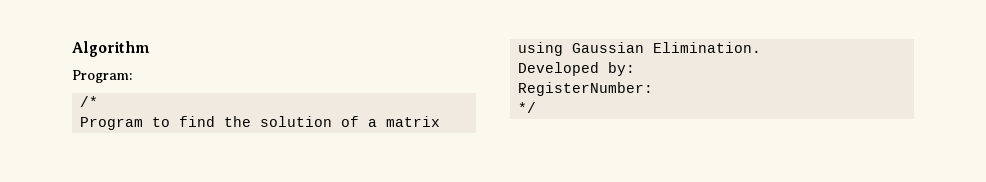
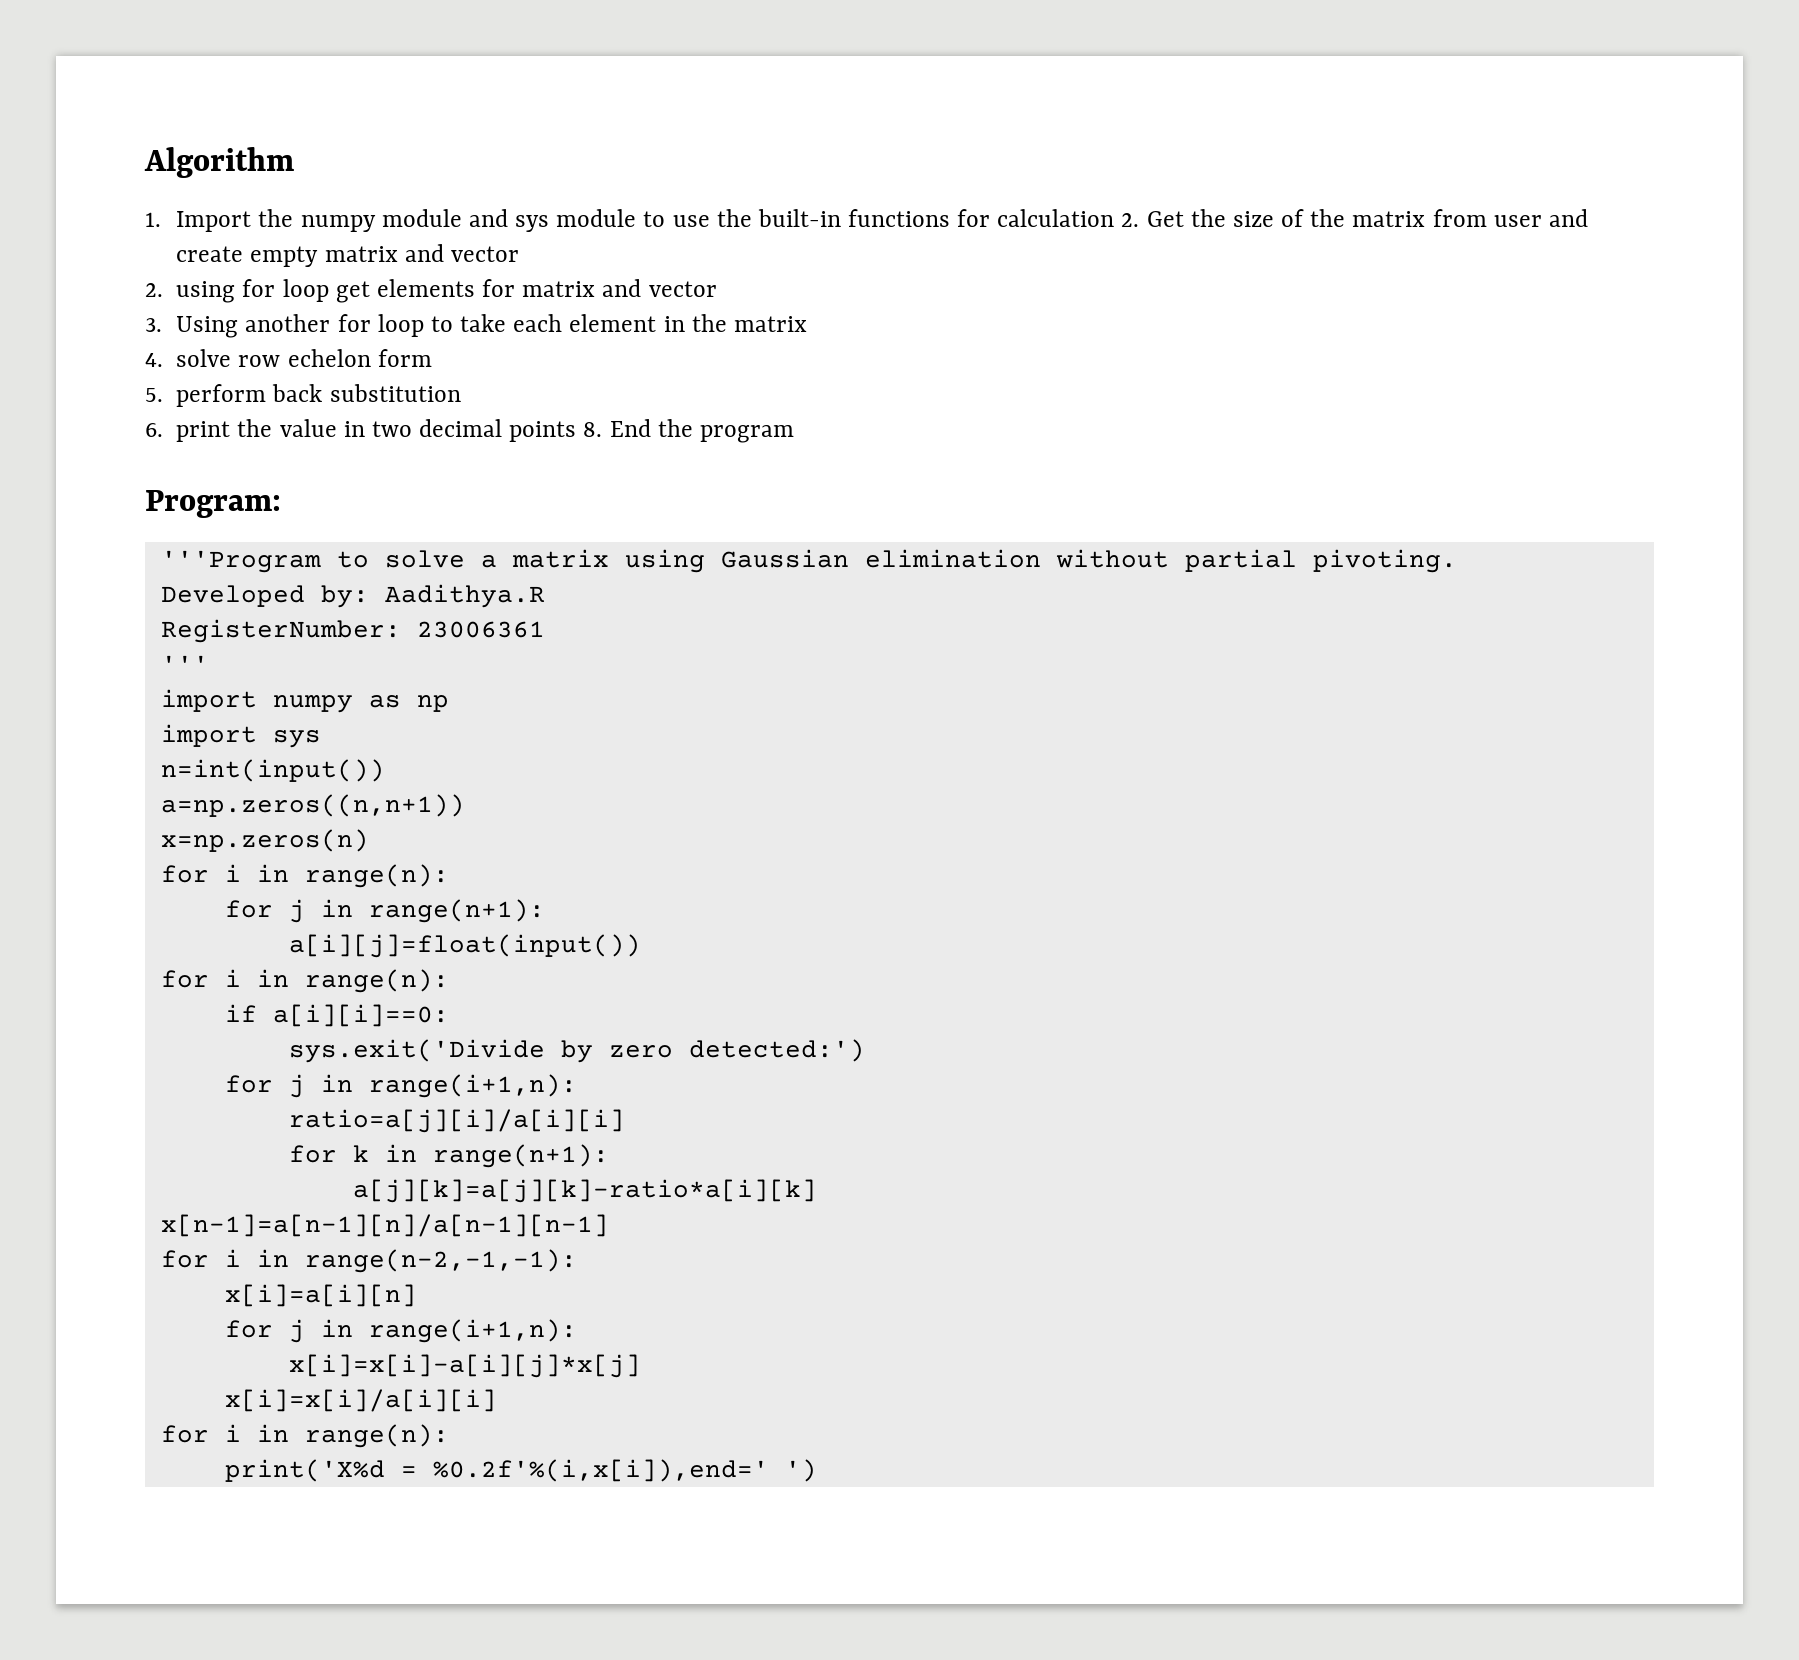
+ 1. Import the numpy module and sys module to use the built-in functions for calculation 2. Get the size of the matrix from user and create empty matrix and vector
+ 2. using for loop get elements for matrix and vector
+ 3. Using another for loop to take each element in the matrix
+ 4. solve row echelon form
+ 5. perform back substitution
+ 6. print the value in two decimal points 8. End the program
  Program:
- /*
- Program to find the solution of a matrix using Gaussian Elimination.
+ '''Program to solve a matrix using Gaussian elimination without partial pivoting.
- Developed by:
+ Developed by: Aadithya.R
- RegisterNumber:
- */
+ RegisterNumber: 23006361
+ '''
+ import numpy as np
+ import sys
+ n=int(input())
+ a=np.zeros((n,n+1))
+ x=np.zeros(n)
+ for i in range(n):
+ for j in range(n+1):
+ a[i][j]=float(input())
+ for i in range(n):
+ if a[i][i]==0:
+ sys.exit('Divide by zero detected:')
+ for j in range(i+1,n):
+ ratio=a[j][i]/a[i][i]
+ for k in range(n+1):
+ a[j][k]=a[j][k]-ratio*a[i][k]
+ x[n-1]=a[n-1][n]/a[n-1][n-1]
+ for i in range(n-2,-1,-1):
+ x[i]=a[i][n]
+ for j in range(i+1,n):
+ x[i]=x[i]-a[i][j]*x[j]
+ x[i]=x[i]/a[i][i]
+ for i in range(n):
+ print('X%d = %0.2f'%(i,x[i]),end=' ')

